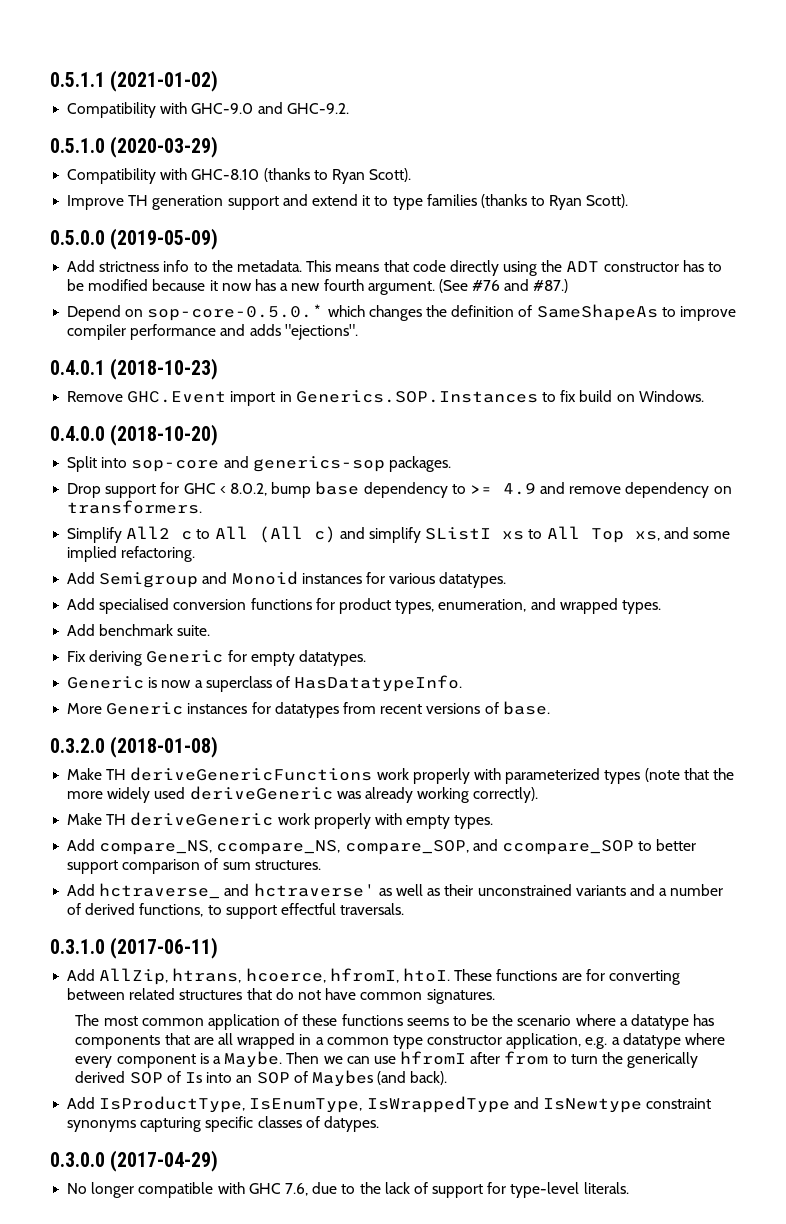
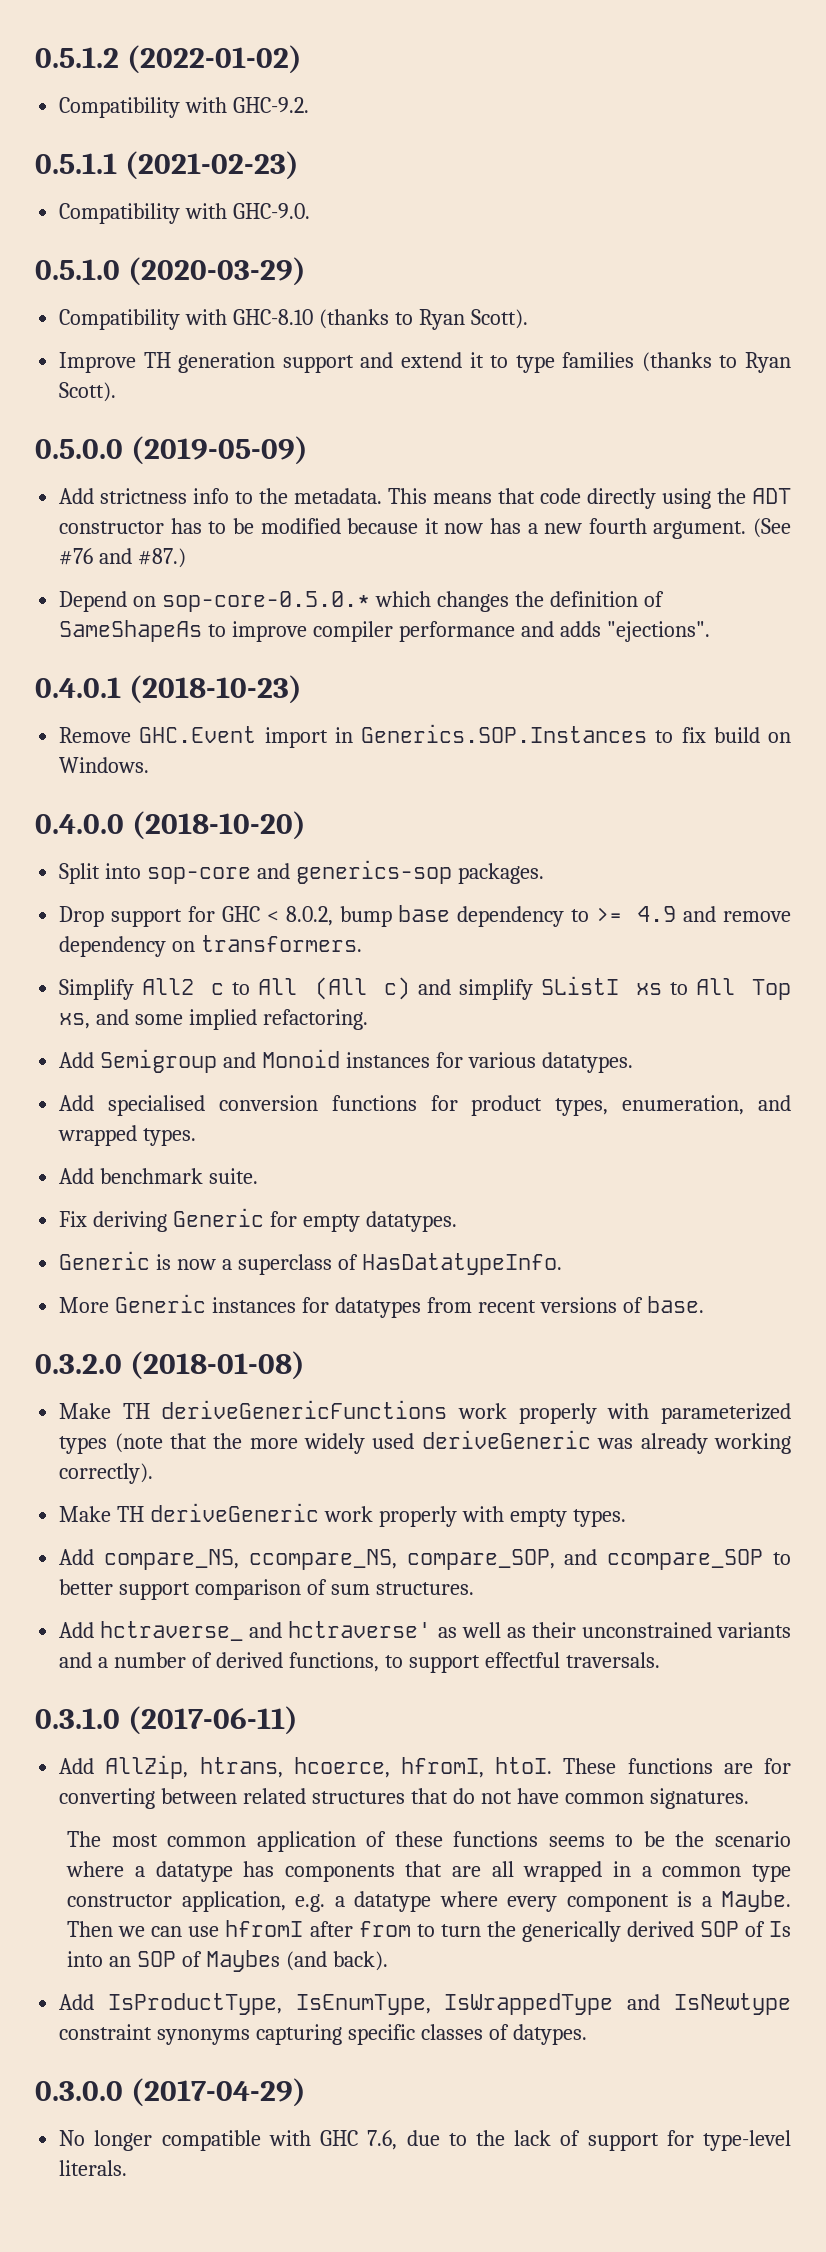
- 0.5.1.1 (2021-01-02)
- Compatibility with GHC-9.0 and GHC-9.2.
+ 0.5.1.2 (2022-01-02)
+ Compatibility with GHC-9.2.
+ 0.5.1.1 (2021-02-23)
+ Compatibility with GHC-9.0.

